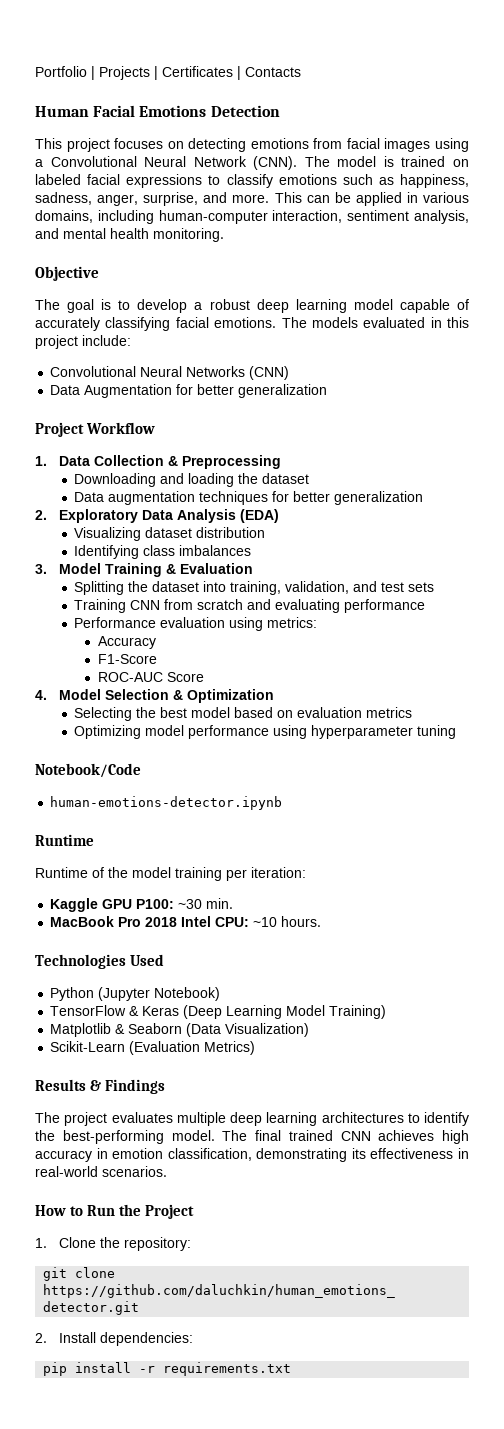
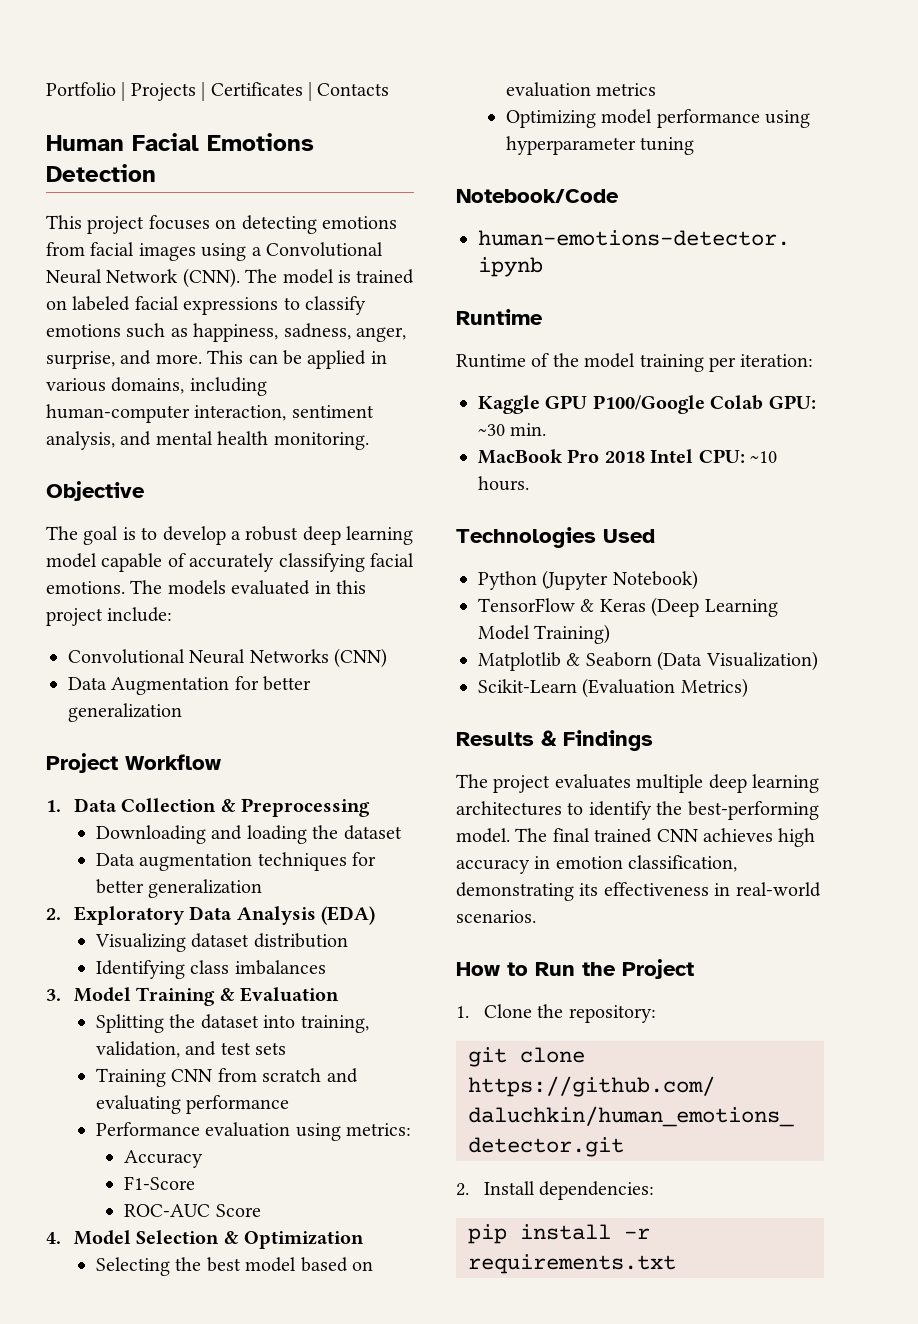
- Kaggle GPU P100: ~30 min.
+ Kaggle GPU P100/Google Colab GPU: ~30 min.

